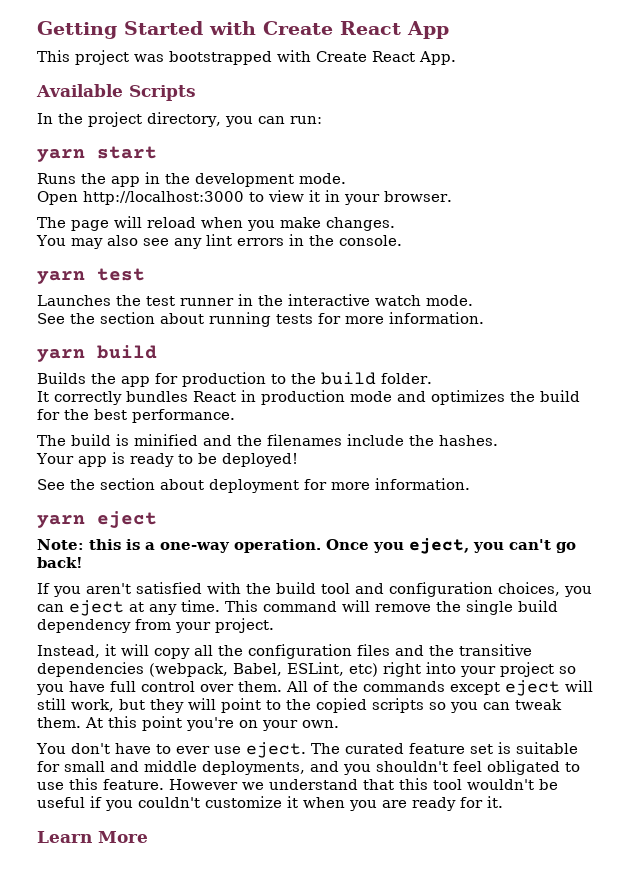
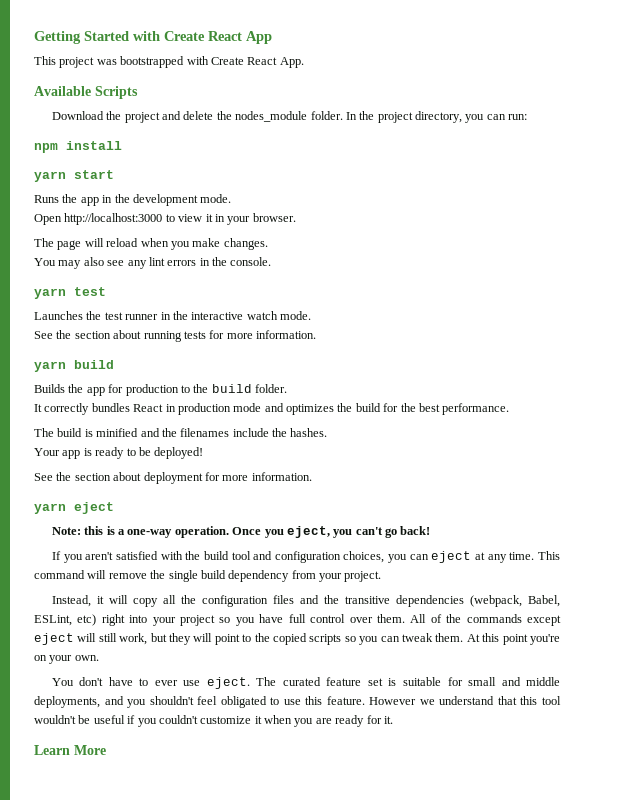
+ Download the project and delete the nodes_module folder.
+ npm install

